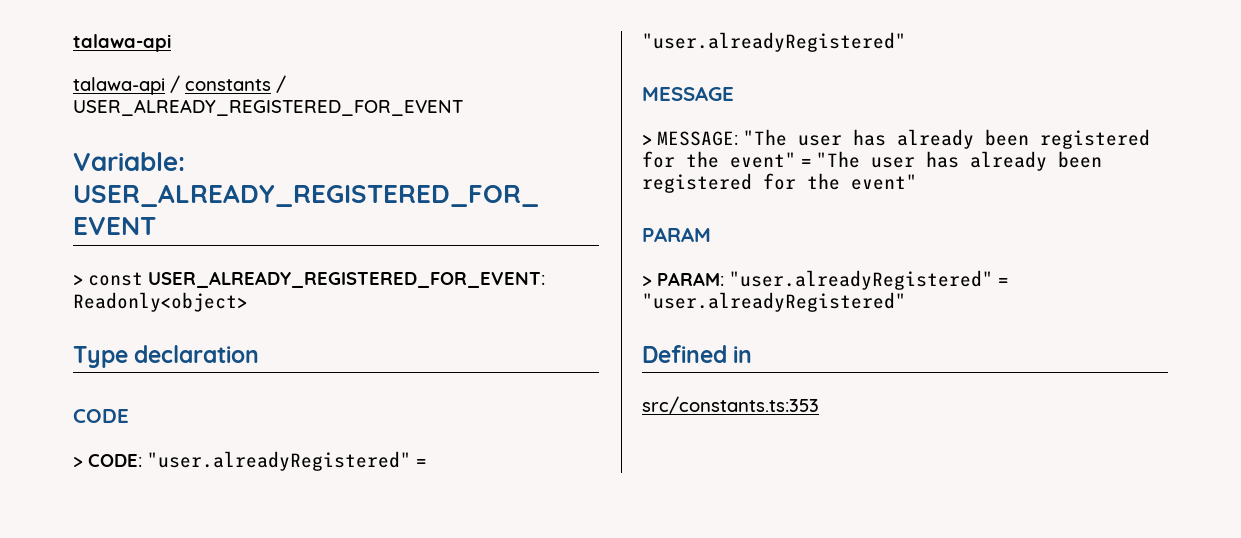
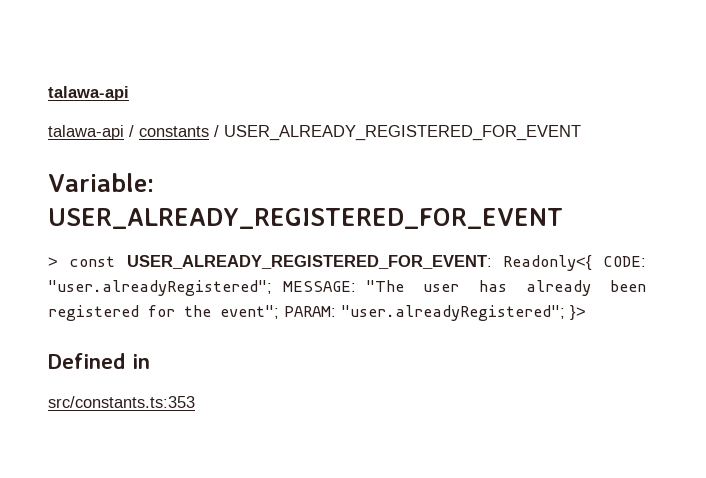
- > const USER_ALREADY_REGISTERED_FOR_EVENT: Readonly<object>
- Type declaration
- CODE
- > CODE: "user.alreadyRegistered" = "user.alreadyRegistered"
- MESSAGE
- > MESSAGE: "The user has already been registered for the event" = "The user has already been registered for the event"
- PARAM
- > PARAM: "user.alreadyRegistered" = "user.alreadyRegistered"
+ > const USER_ALREADY_REGISTERED_FOR_EVENT: Readonly<{ CODE: "user.alreadyRegistered"; MESSAGE: "The user has already been registered for the event"; PARAM: "user.alreadyRegistered"; }>

